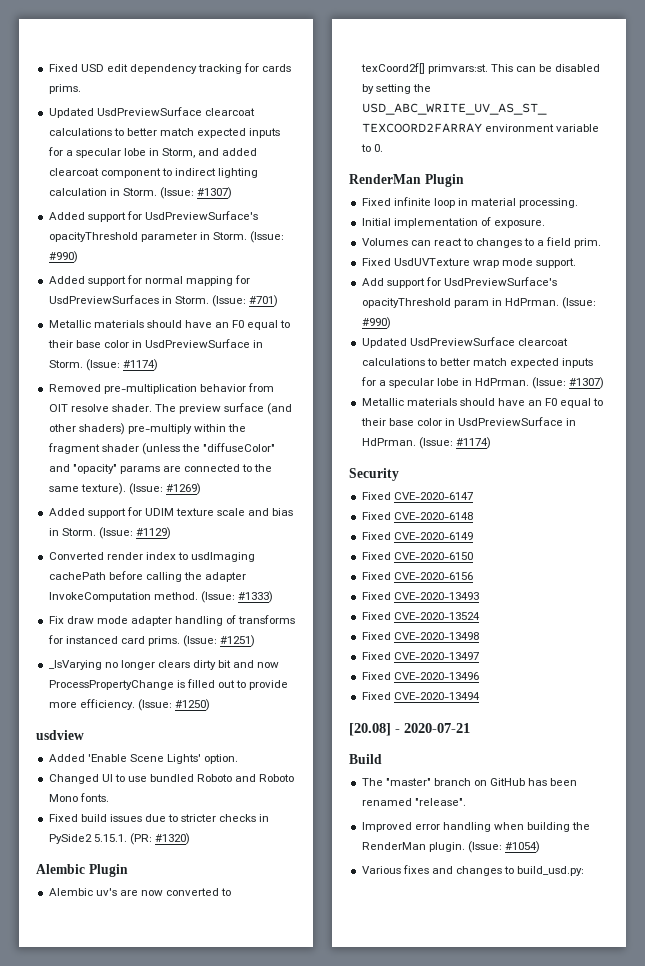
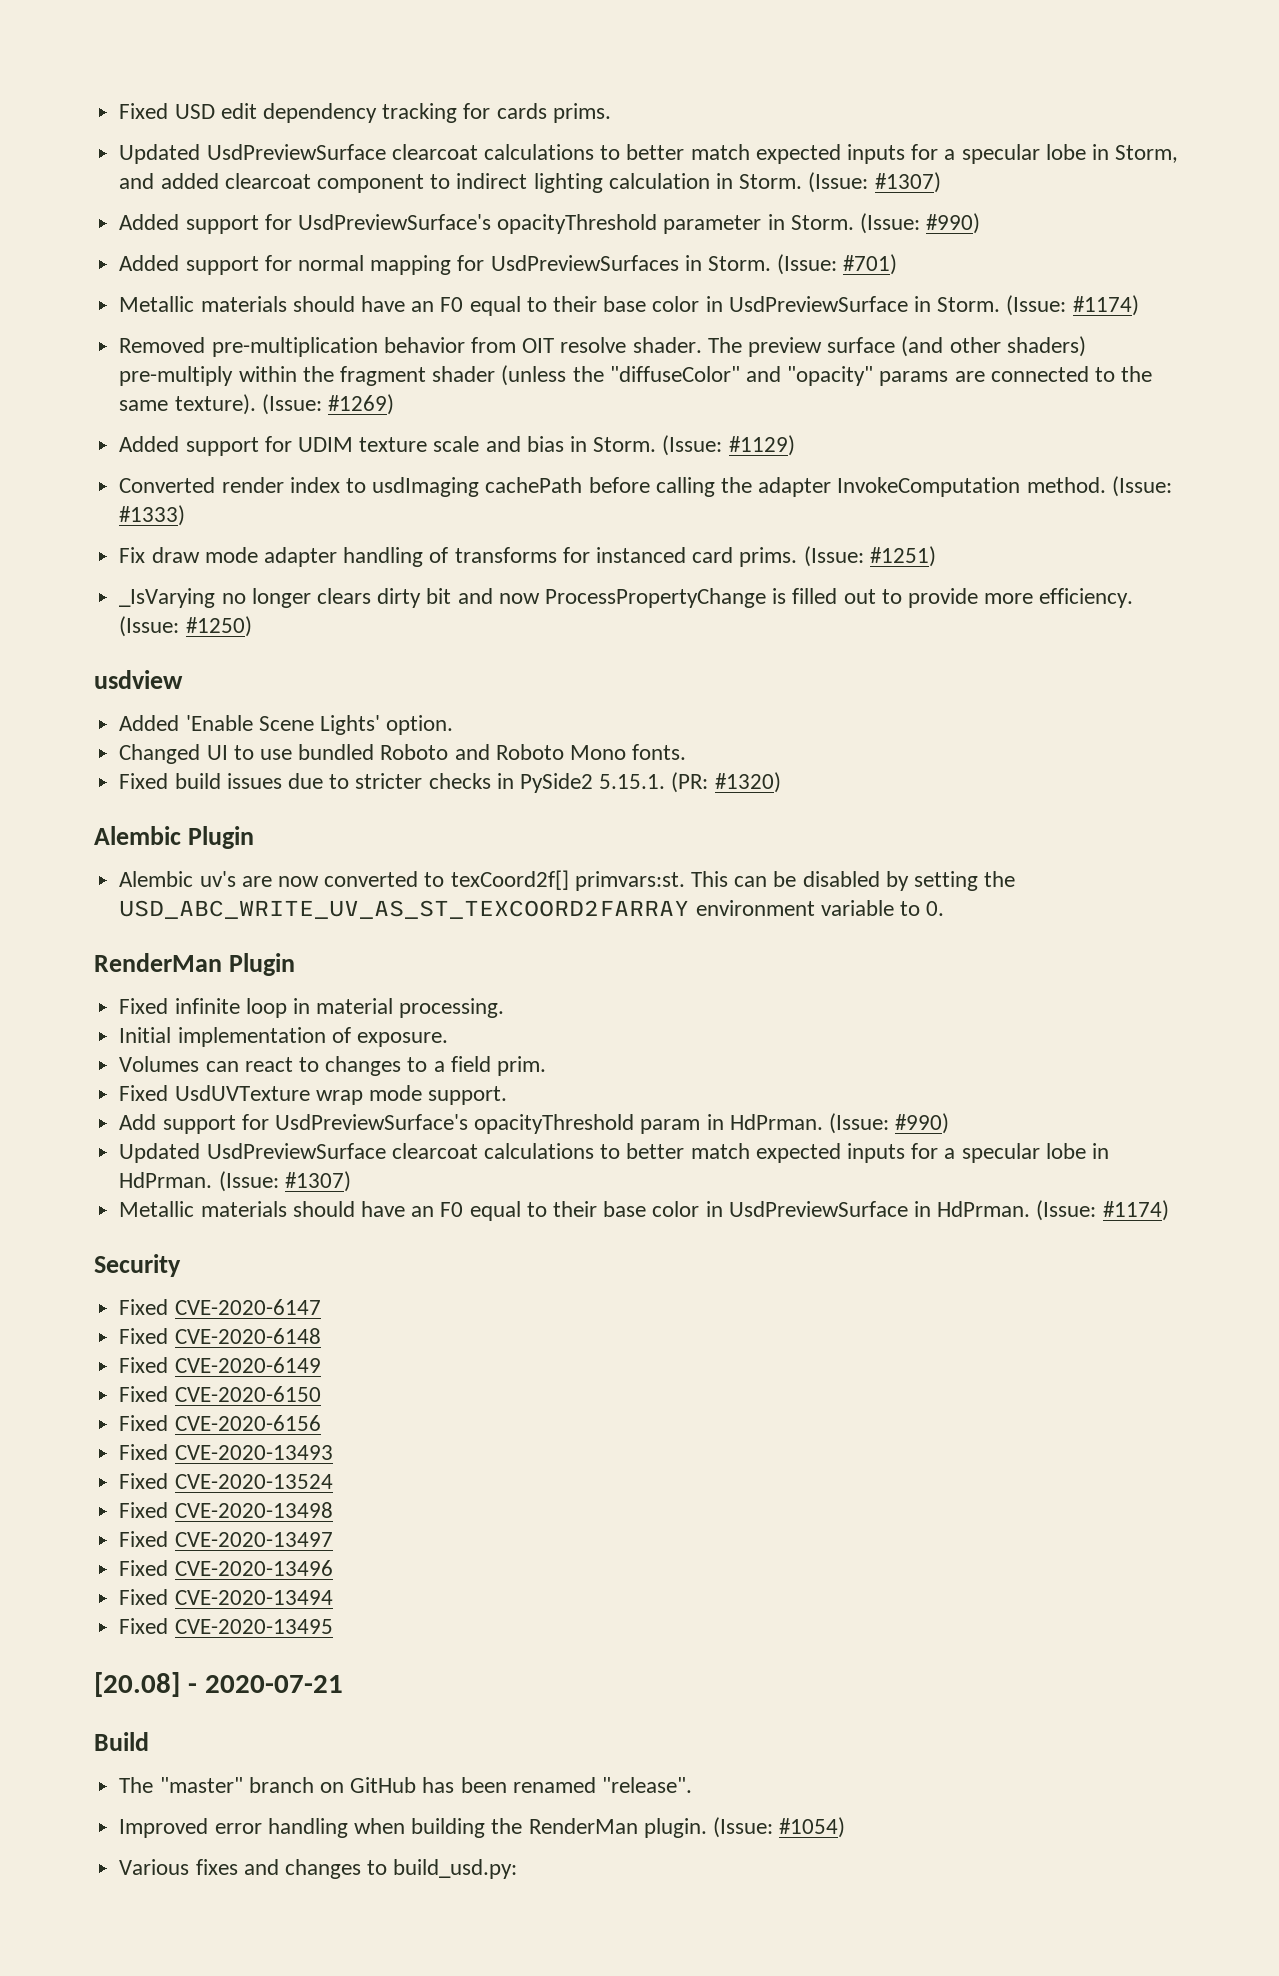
+ Fixed CVE-2020-13495

